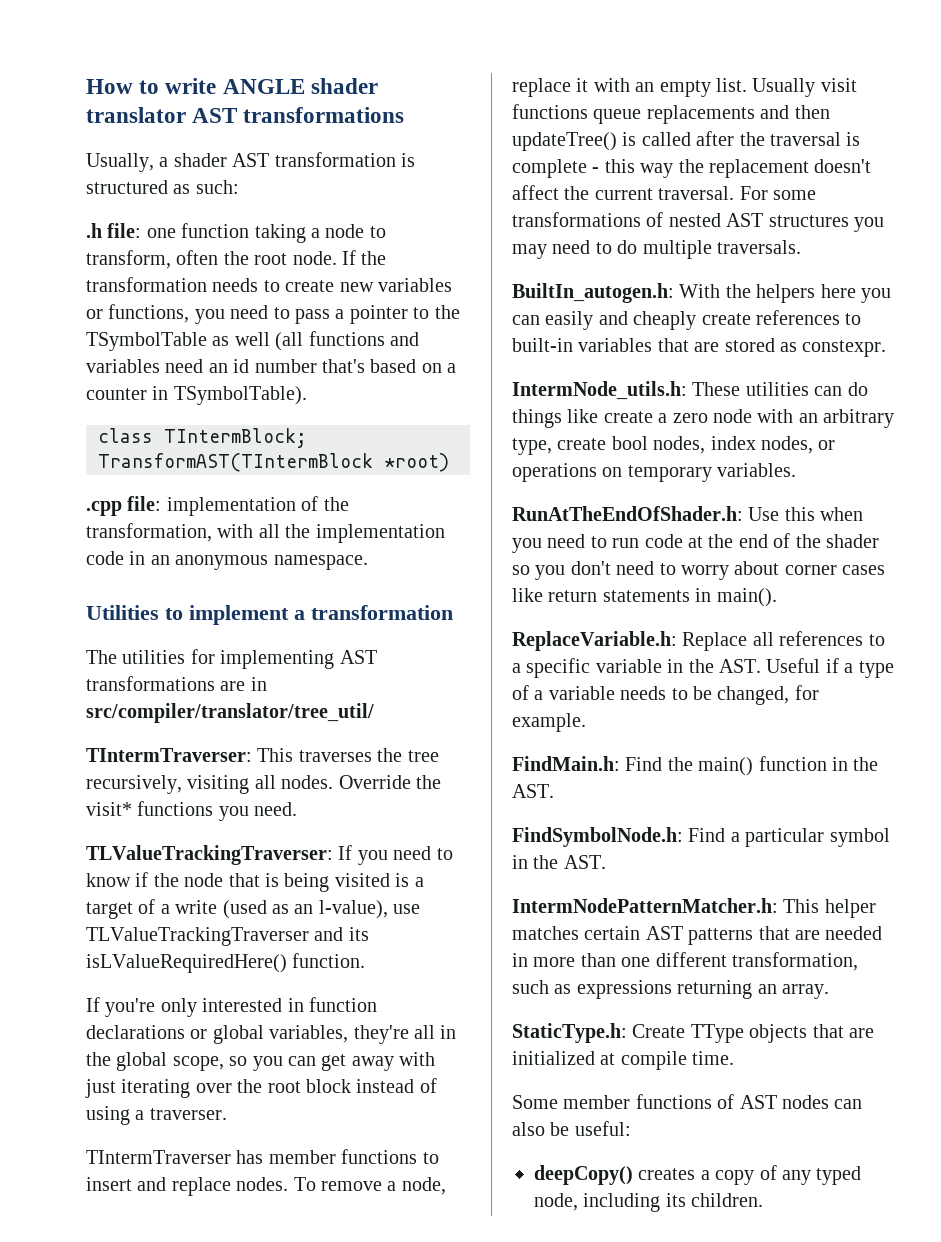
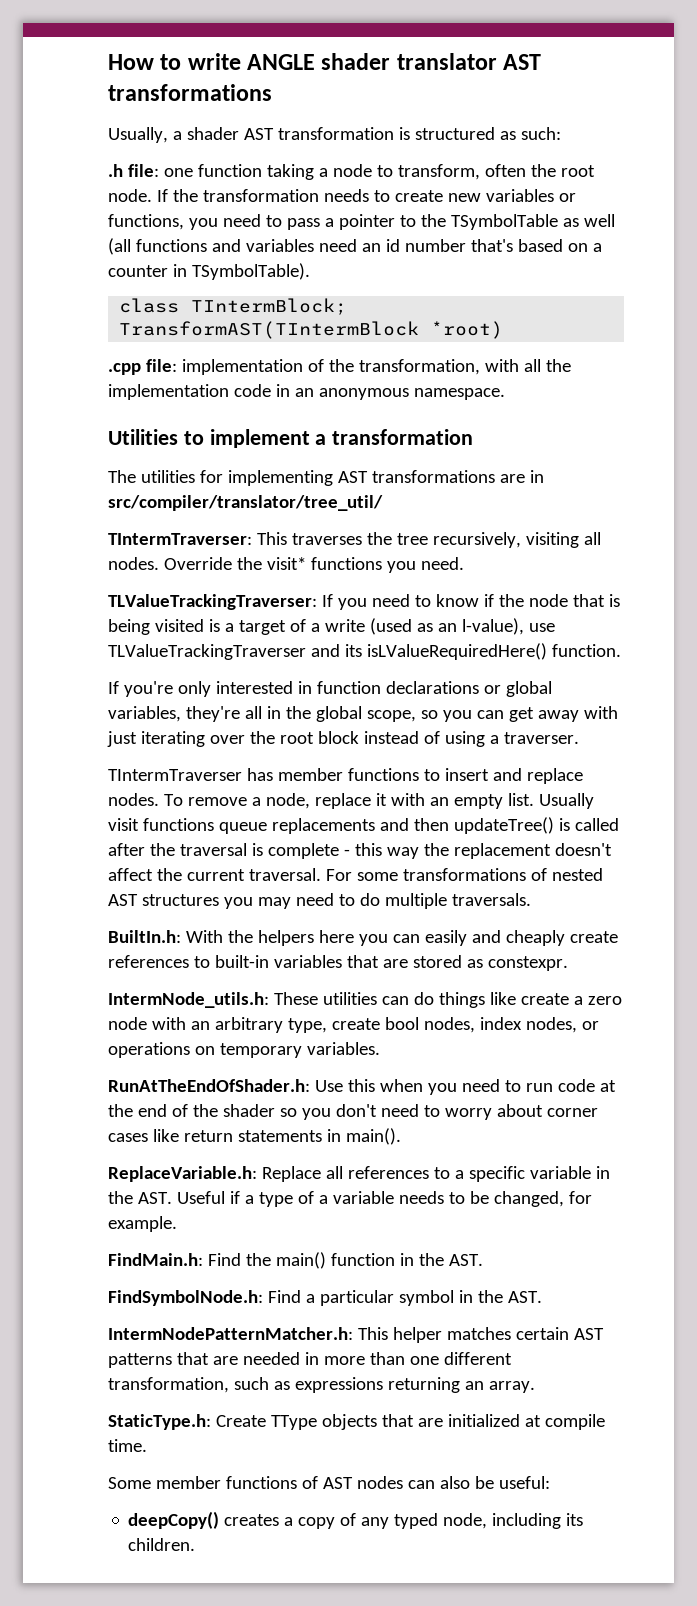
- BuiltIn_autogen.h: With the helpers here you can easily and cheaply create references to built-in variables that are stored as constexpr.
+ BuiltIn.h: With the helpers here you can easily and cheaply create references to built-in variables that are stored as constexpr.

